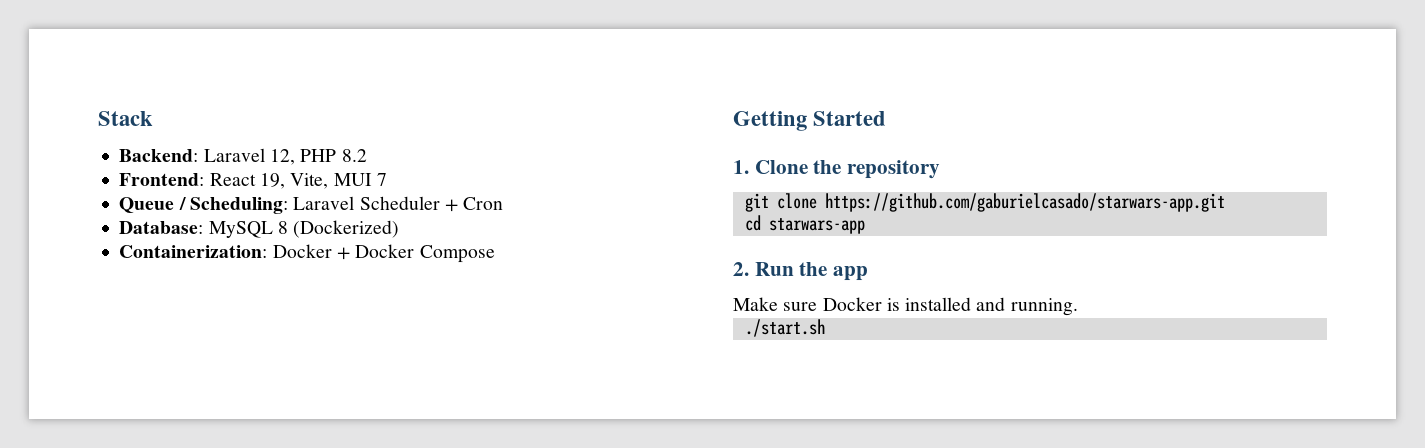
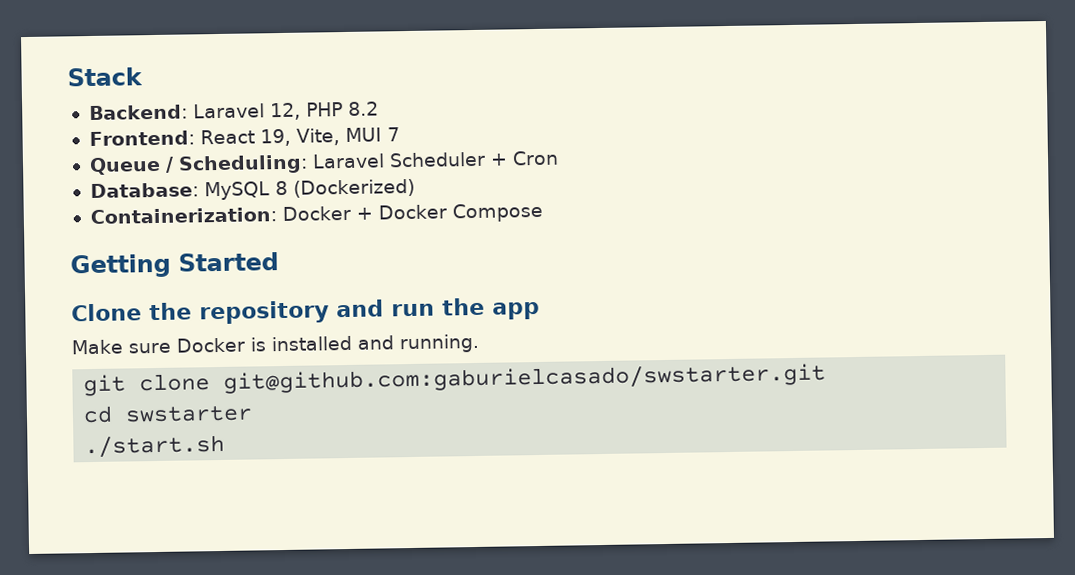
- 1. Clone the repository
- git clone https://github.com/gaburielcasado/starwars-app.git
- cd starwars-app
- 2. Run the app
+ Clone the repository and run the app
+ git clone git@github.com:gaburielcasado/swstarter.git
+ cd swstarter

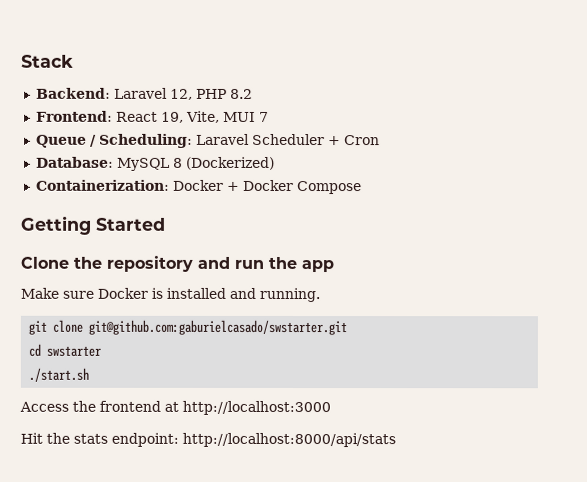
+ Access the frontend at http://localhost:3000
+ Hit the stats endpoint: http://localhost:8000/api/stats

